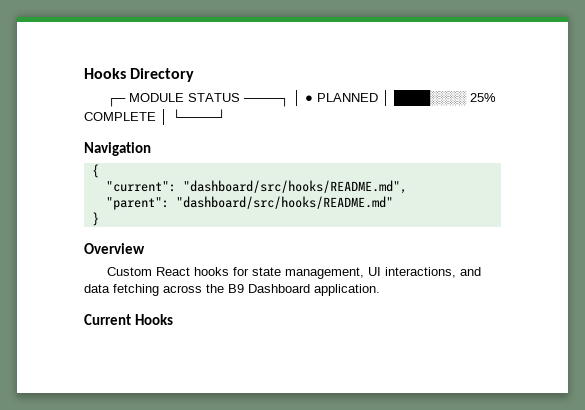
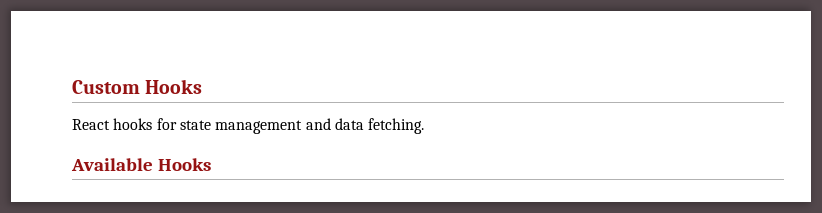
- Hooks Directory
- ┌─ MODULE STATUS ────┐ │ ● PLANNED │ ████░░░░ 25% COMPLETE │ └────┘
- Navigation
- {
- "current": "dashboard/src/hooks/README.md",
- "parent": "dashboard/src/hooks/README.md"
- }
- Overview
- Custom React hooks for state management, UI interactions, and data fetching across the B9 Dashboard application.
- Current Hooks
+ Custom Hooks
+ React hooks for state management and data fetching.
+ Available Hooks

